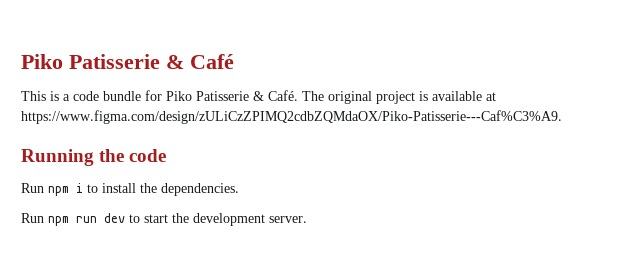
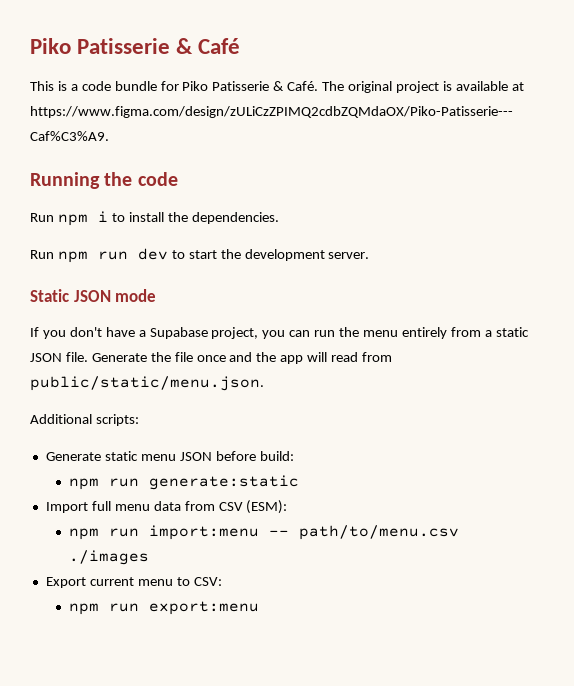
+ Static JSON mode
+ If you don't have a Supabase project, you can run the menu entirely from a static JSON file. Generate the file once and the app will read from public/static/menu.json.
+ Additional scripts:
+ Generate static menu JSON before build:
+ npm run generate:static
+ Import full menu data from CSV (ESM):
+ npm run import:menu -- path/to/menu.csv ./images
+ Export current menu to CSV:
+ npm run export:menu

